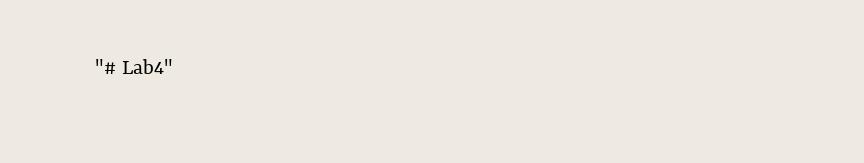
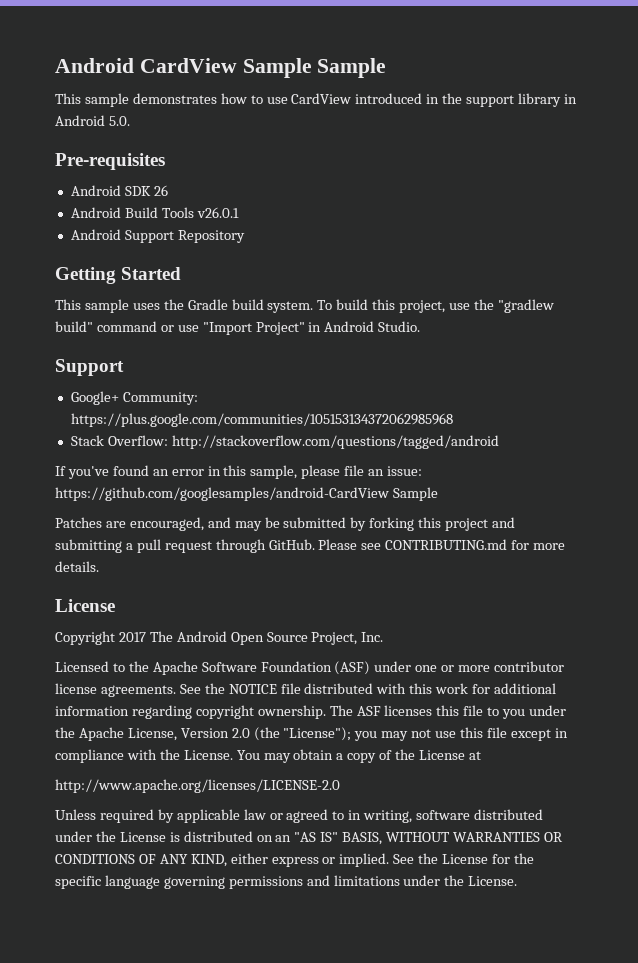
- "# Lab4"
+ Android CardView Sample Sample
+ This sample demonstrates how to use CardView introduced in the support library in Android 5.0.
+ Pre-requisites
+ Android SDK 26
+ Android Build Tools v26.0.1
+ Android Support Repository
+ Getting Started
+ This sample uses the Gradle build system. To build this project, use the "gradlew build" command or use "Import Project" in Android Studio.
+ Support
+ Google+ Community: https://plus.google.com/communities/105153134372062985968
+ Stack Overflow: http://stackoverflow.com/questions/tagged/android
+ If you've found an error in this sample, please file an issue: https://github.com/googlesamples/android-CardView Sample
+ Patches are encouraged, and may be submitted by forking this project and submitting a pull request through GitHub. Please see CONTRIBUTING.md for more details.
+ License
+ Copyright 2017 The Android Open Source Project, Inc.
+ Licensed to the Apache Software Foundation (ASF) under one or more contributor license agreements. See the NOTICE file distributed with this work for additional information regarding copyright ownership. The ASF licenses this file to you under the Apache License, Version 2.0 (the "License"); you may not use this file except in compliance with the License. You may obtain a copy of the License at
+ http://www.apache.org/licenses/LICENSE-2.0
+ Unless required by applicable law or agreed to in writing, software distributed under the License is distributed on an "AS IS" BASIS, WITHOUT WARRANTIES OR CONDITIONS OF ANY KIND, either express or implied. See the License for the specific language governing permissions and limitations under the License.

